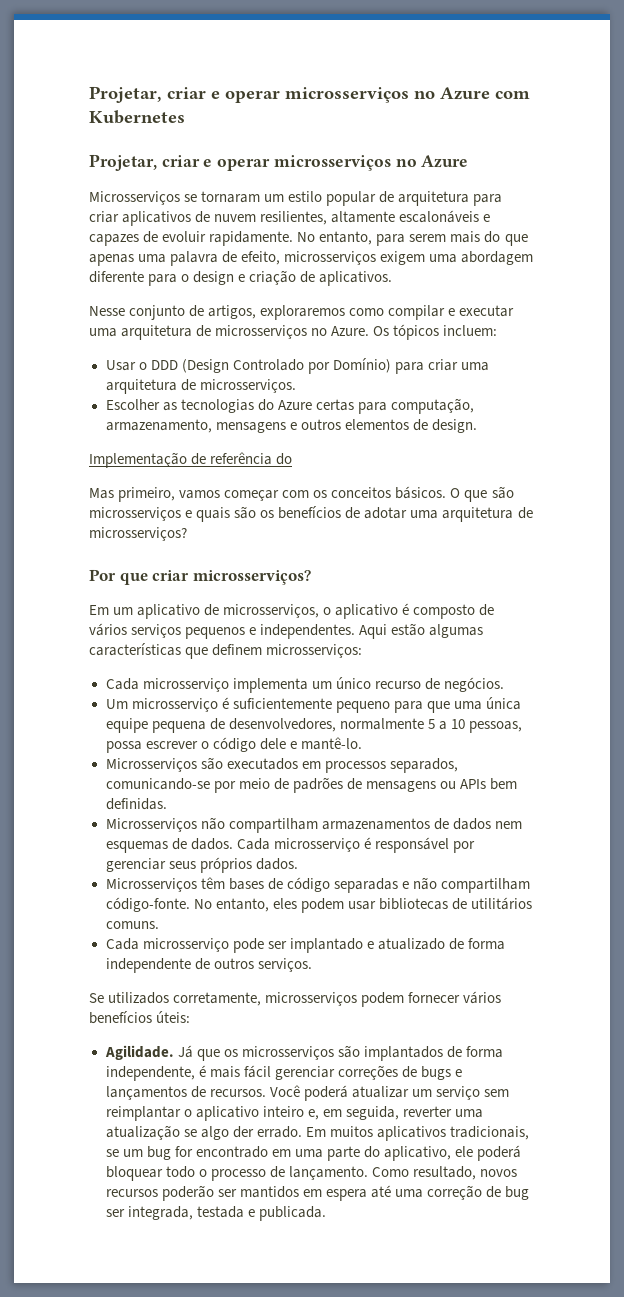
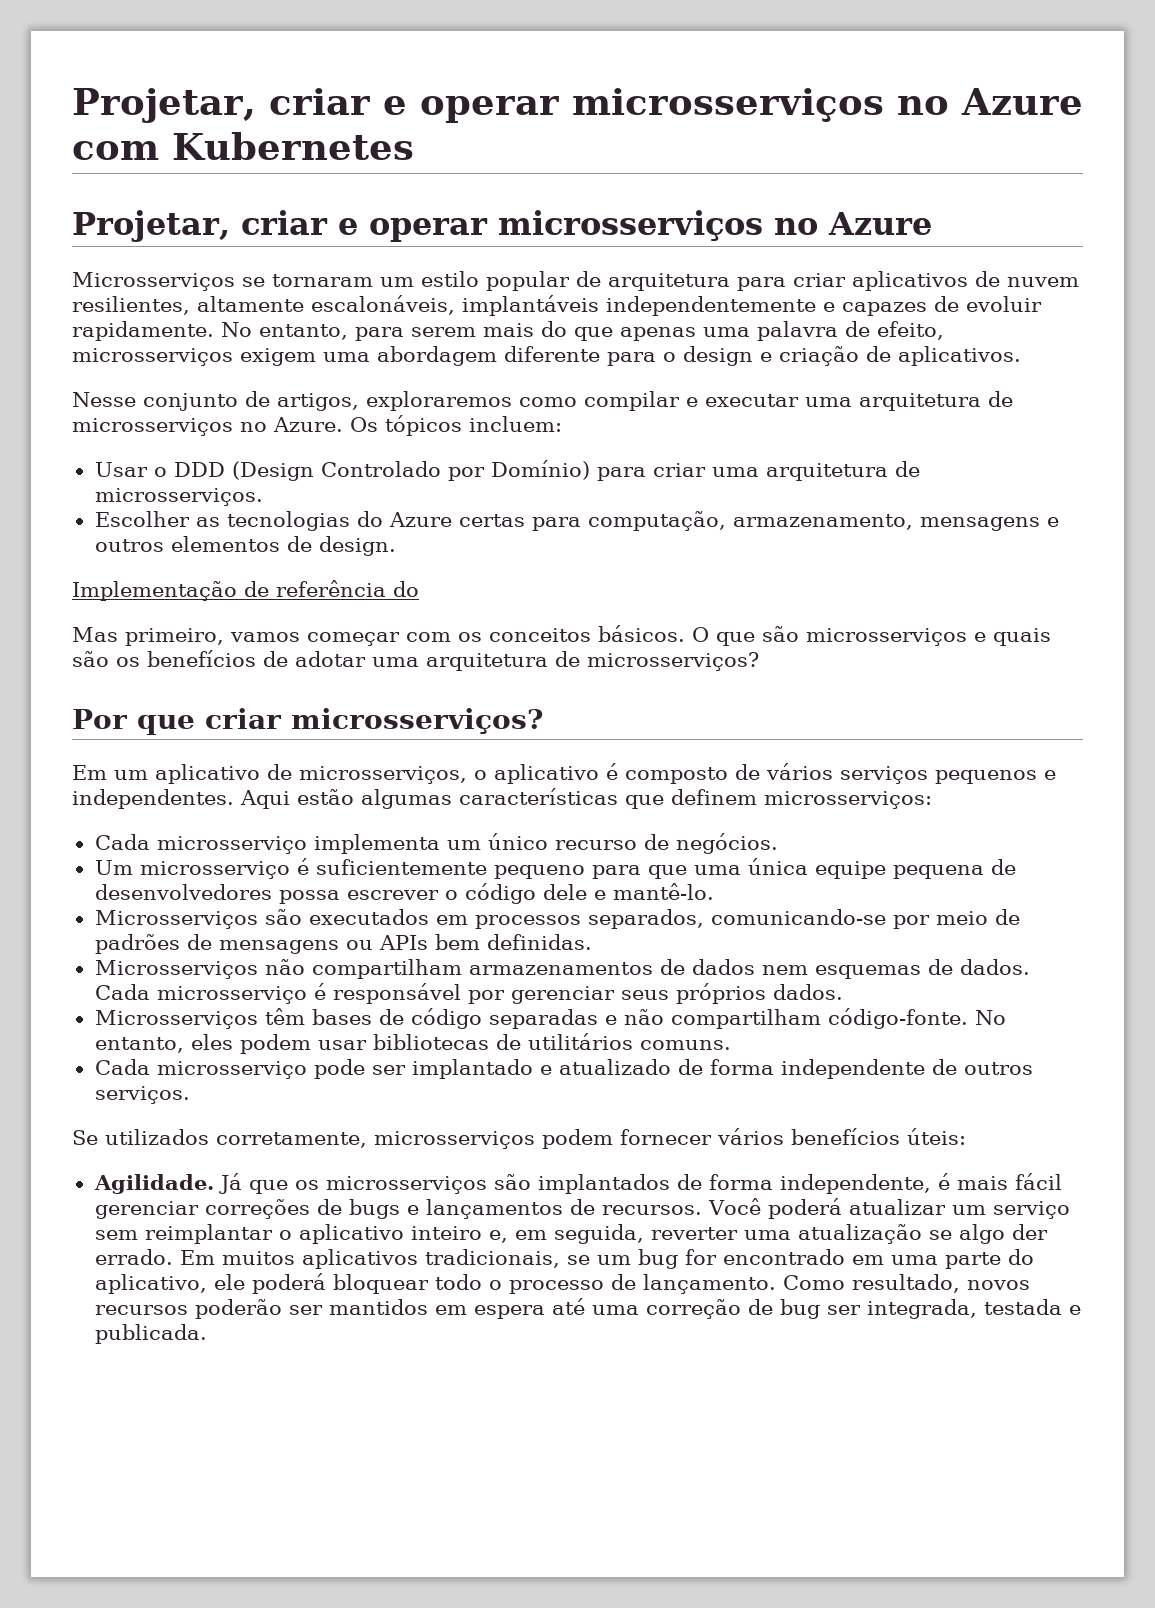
- Microsserviços se tornaram um estilo popular de arquitetura para criar aplicativos de nuvem resilientes, altamente escalonáveis e capazes de evoluir rapidamente.
+ Microsserviços se tornaram um estilo popular de arquitetura para criar aplicativos de nuvem resilientes, altamente escalonáveis, implantáveis independentemente e capazes de evoluir rapidamente.
- Um microsserviço é suficientemente pequeno para que uma única equipe pequena de desenvolvedores, normalmente 5 a 10 pessoas, possa escrever o código dele e mantê-lo.
+ Um microsserviço é suficientemente pequeno para que uma única equipe pequena de desenvolvedores possa escrever o código dele e mantê-lo.

